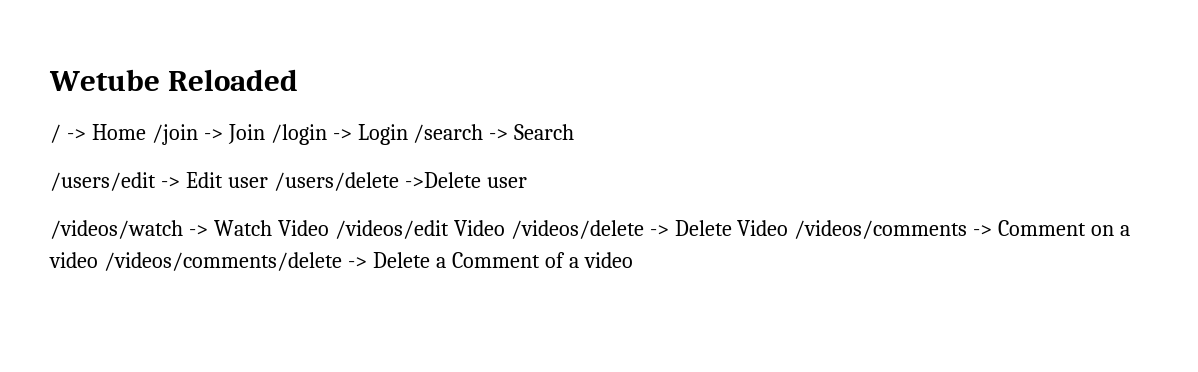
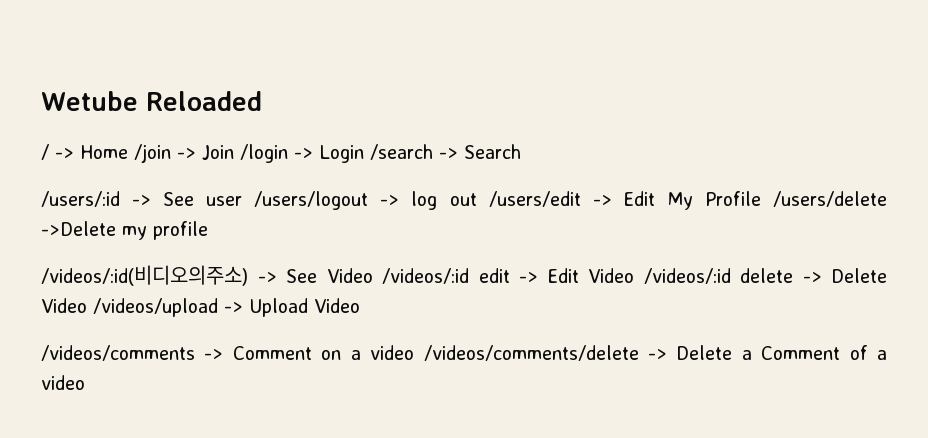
- /users/edit -> Edit user /users/delete ->Delete user
- /videos/watch -> Watch Video /videos/edit Video /videos/delete -> Delete Video /videos/comments -> Comment on a video /videos/comments/delete -> Delete a Comment of a video
+ /users/:id -> See user /users/logout -> log out /users/edit -> Edit My Profile /users/delete ->Delete my profile
+ /videos/:id(비디오의주소) -> See Video /videos/:id edit -> Edit Video /videos/:id delete -> Delete Video /videos/upload -> Upload Video
+ /videos/comments -> Comment on a video /videos/comments/delete -> Delete a Comment of a video

